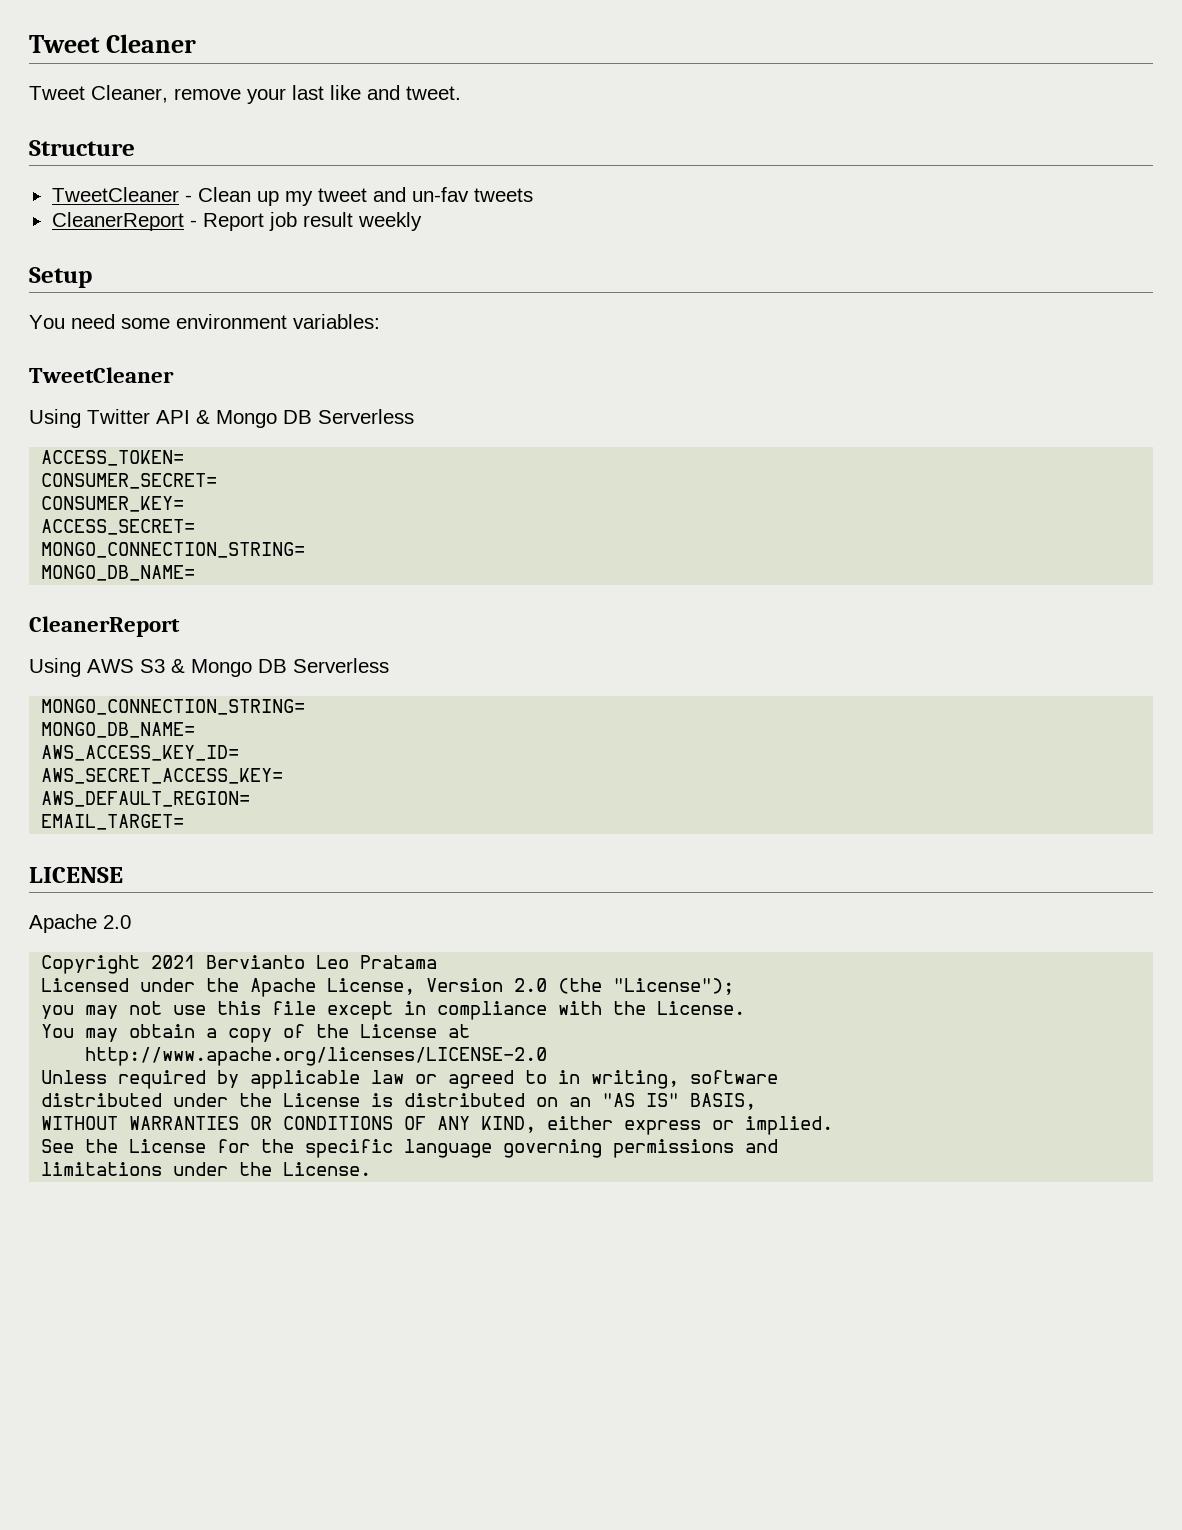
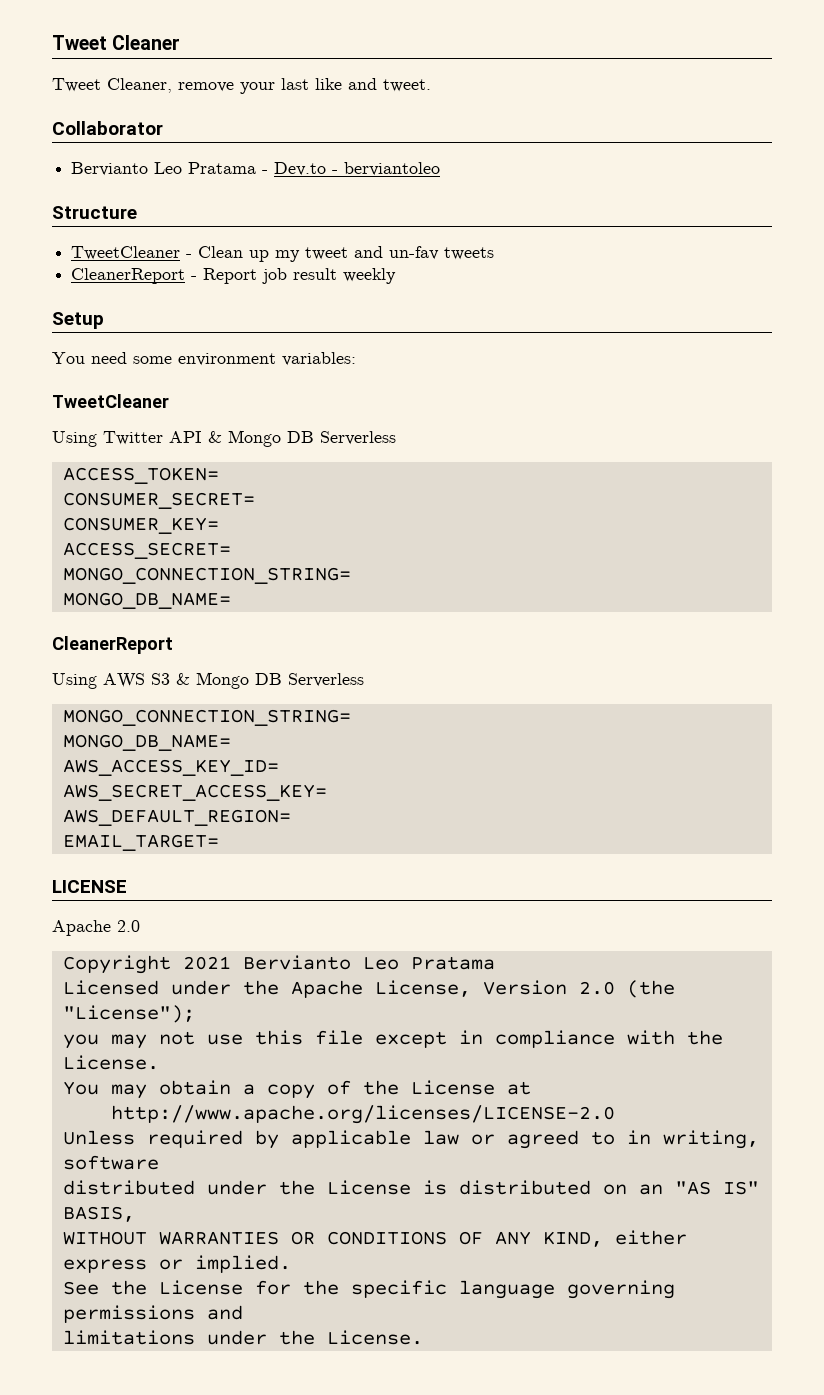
+ Collaborator
+ Bervianto Leo Pratama - Dev.to - berviantoleo

